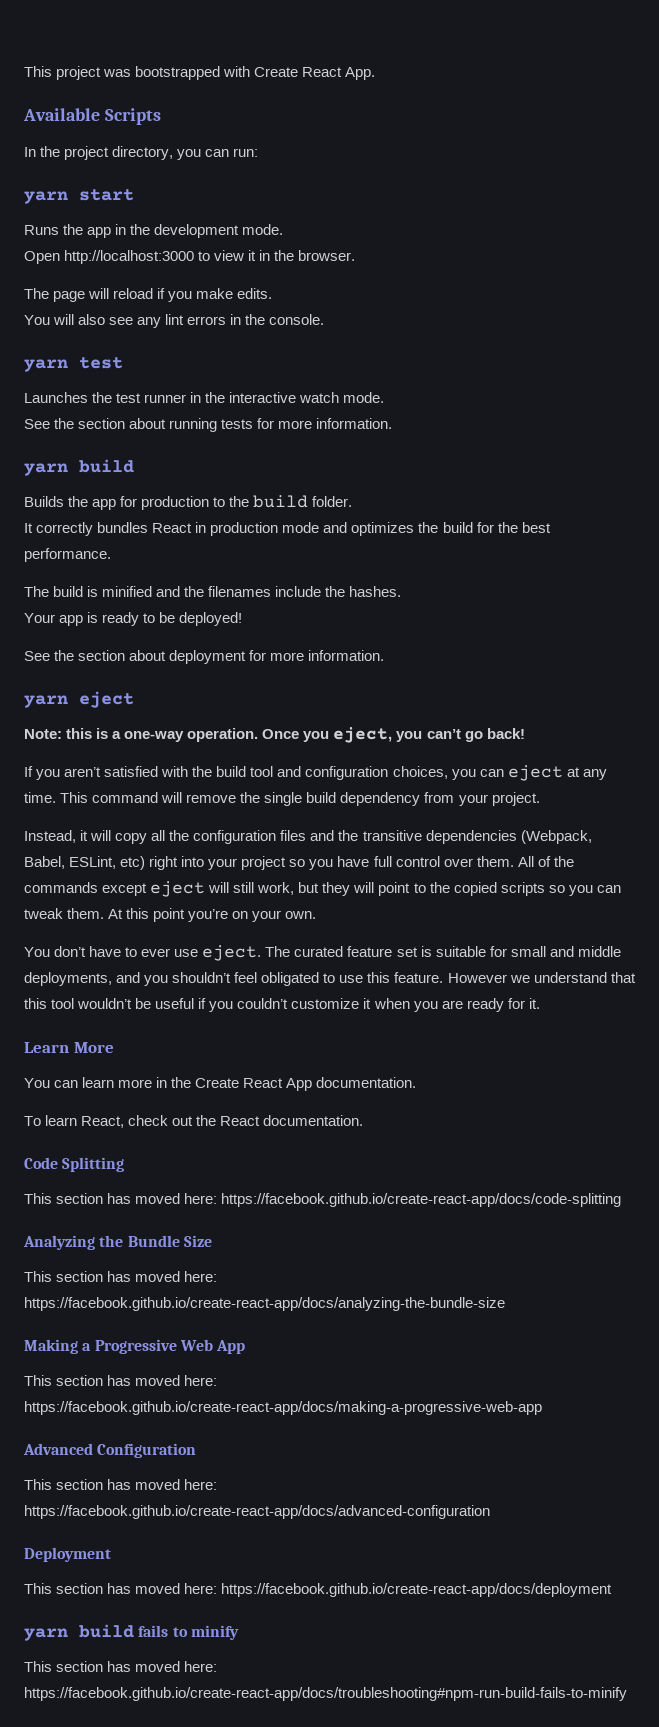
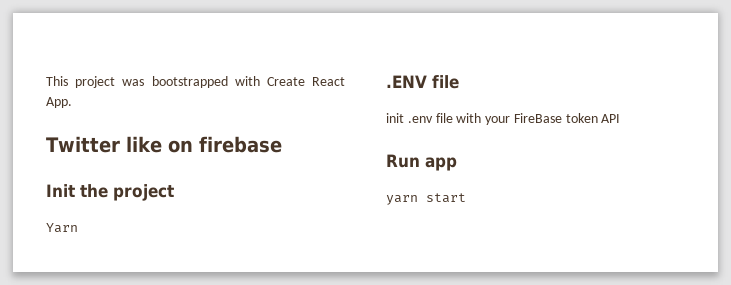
- Available Scripts
- In the project directory, you can run:
+ Twitter like on firebase
+ Init the project
+ Yarn
+ .ENV file
+ init .env file with your FireBase token API
+ Run app
  yarn start
- Runs the app in the development mode.
- Open http://localhost:3000 to view it in the browser.
- The page will reload if you make edits.
- You will also see any lint errors in the console.
- yarn test
- Launches the test runner in the interactive watch mode.
- See the section about running tests for more information.
- yarn build
- Builds the app for production to the build folder.
- It correctly bundles React in production mode and optimizes the build for the best performance.
- The build is minified and the filenames include the hashes.
- Your app is ready to be deployed!
- See the section about deployment for more information.
- yarn eject
- Note: this is a one-way operation. Once you eject, you can’t go back!
- If you aren’t satisfied with the build tool and configuration choices, you can eject at any time. This command will remove the single build dependency from your project.
- Instead, it will copy all the configuration files and the transitive dependencies (Webpack, Babel, ESLint, etc) right into your project so you have full control over them. All of the commands except eject will still work, but they will point to the copied scripts so you can tweak them. At this point you’re on your own.
- You don’t have to ever use eject. The curated feature set is suitable for small and middle deployments, and you shouldn’t feel obligated to use this feature. However we understand that this tool wouldn’t be useful if you couldn’t customize it when you are ready for it.
- Learn More
- You can learn more in the Create React App documentation.
- To learn React, check out the React documentation.
- Code Splitting
- This section has moved here: https://facebook.github.io/create-react-app/docs/code-splitting
- Analyzing the Bundle Size
- This section has moved here: https://facebook.github.io/create-react-app/docs/analyzing-the-bundle-size
- Making a Progressive Web App
- This section has moved here: https://facebook.github.io/create-react-app/docs/making-a-progressive-web-app
- Advanced Configuration
- This section has moved here: https://facebook.github.io/create-react-app/docs/advanced-configuration
- Deployment
- This section has moved here: https://facebook.github.io/create-react-app/docs/deployment
- yarn build fails to minify
- This section has moved here: https://facebook.github.io/create-react-app/docs/troubleshooting#npm-run-build-fails-to-minify

